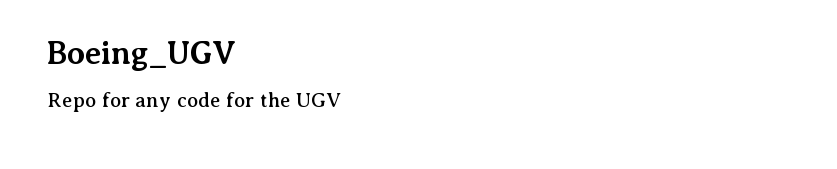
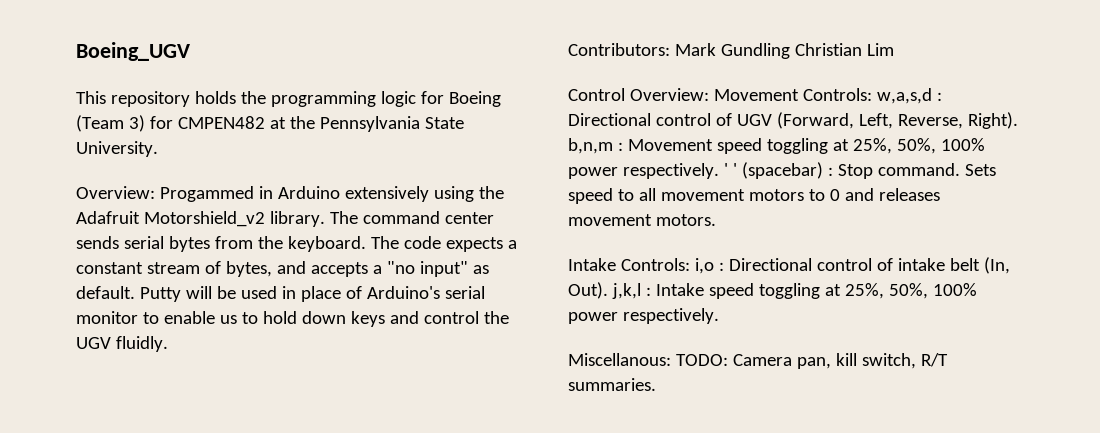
- Repo for any code for the UGV
+ This repository holds the programming logic for Boeing (Team 3) for CMPEN482 at the Pennsylvania State University.
+ Overview: Progammed in Arduino extensively using the Adafruit Motorshield_v2 library. The command center sends serial bytes from the keyboard. The code expects a constant stream of bytes, and accepts a "no input" as default. Putty will be used in place of Arduino's serial monitor to enable us to hold down keys and control the UGV fluidly.
+ Contributors: Mark Gundling Christian Lim
+ Control Overview: Movement Controls: w,a,s,d : Directional control of UGV (Forward, Left, Reverse, Right). b,n,m : Movement speed toggling at 25%, 50%, 100% power respectively. ' ' (spacebar) : Stop command. Sets speed to all movement motors to 0 and releases movement motors.
+ Intake Controls: i,o : Directional control of intake belt (In, Out). j,k,l : Intake speed toggling at 25%, 50%, 100% power respectively.
+ Miscellanous: TODO: Camera pan, kill switch, R/T summaries.

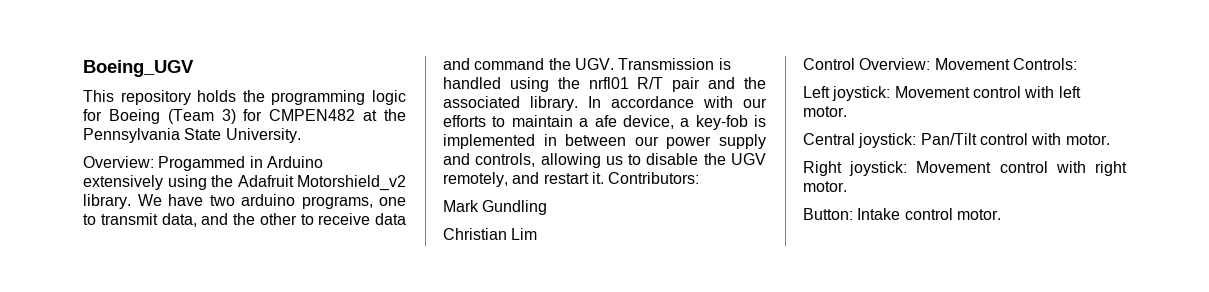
- The command center sends serial bytes from the keyboard. The code expects a constant stream of bytes, and accepts a "no input" as default. Putty will be used in place of Arduino's serial monitor to enable us to hold down keys and control the UGV fluidly.
- Contributors: Mark Gundling Christian Lim
+ We have two arduino programs, one to transmit data, and the other to receive data and command the UGV. Transmission is handled using the nrfl01 R/T pair and the associated library. In accordance with our efforts to maintain a afe device, a key-fob is implemented in between our power supply and controls, allowing us to disable the UGV remotely, and restart it. Contributors:
+ Mark Gundling
+ Christian Lim
- Control Overview: Movement Controls: w,a,s,d : Directional control of UGV (Forward, Left, Reverse, Right). b,n,m : Movement speed toggling at 25%, 50%, 100% power respectively. ' ' (spacebar) : Stop command. Sets speed to all movement motors to 0 and releases movement motors.
- Intake Controls: i,o : Directional control of intake belt (In, Out). j,k,l : Intake speed toggling at 25%, 50%, 100% power respectively.
- Miscellanous: TODO: Camera pan, kill switch, R/T summaries.
+ Control Overview: Movement Controls:
+ Left joystick: Movement control with left motor.
+ Central joystick: Pan/Tilt control with motor.
+ Right joystick: Movement control with right motor.
+ Button: Intake control motor.

